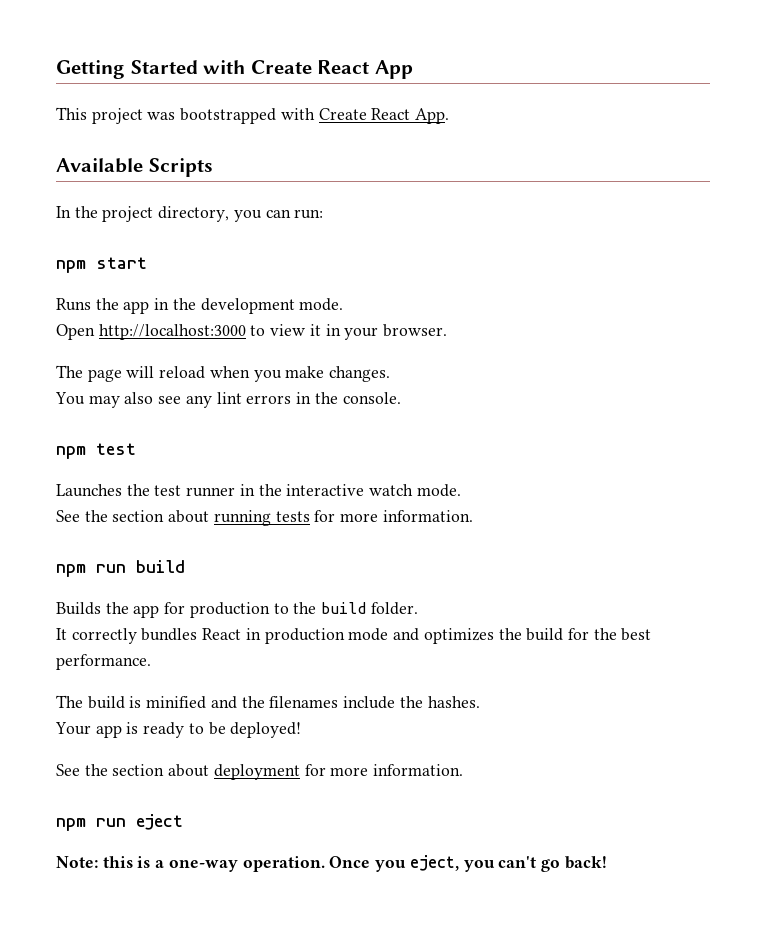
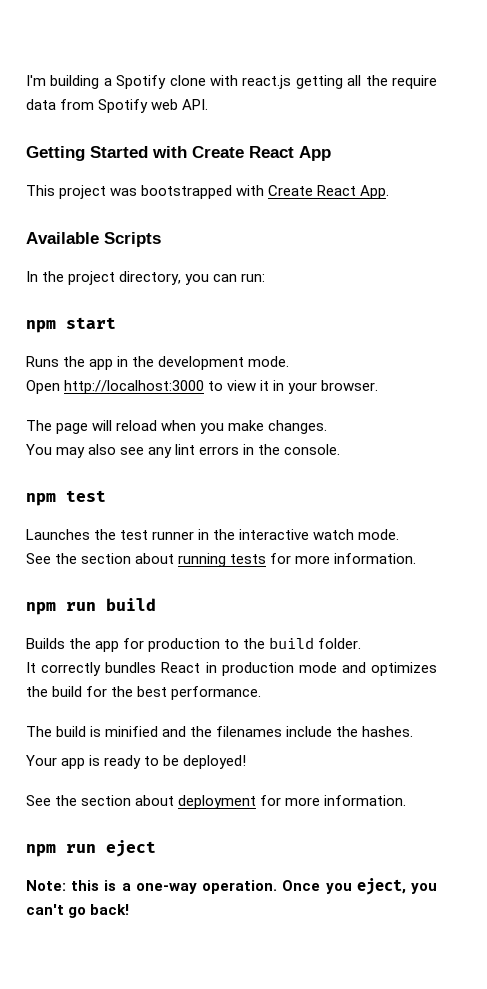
+ I'm building a Spotify clone with react.js getting all the require data from Spotify web API.

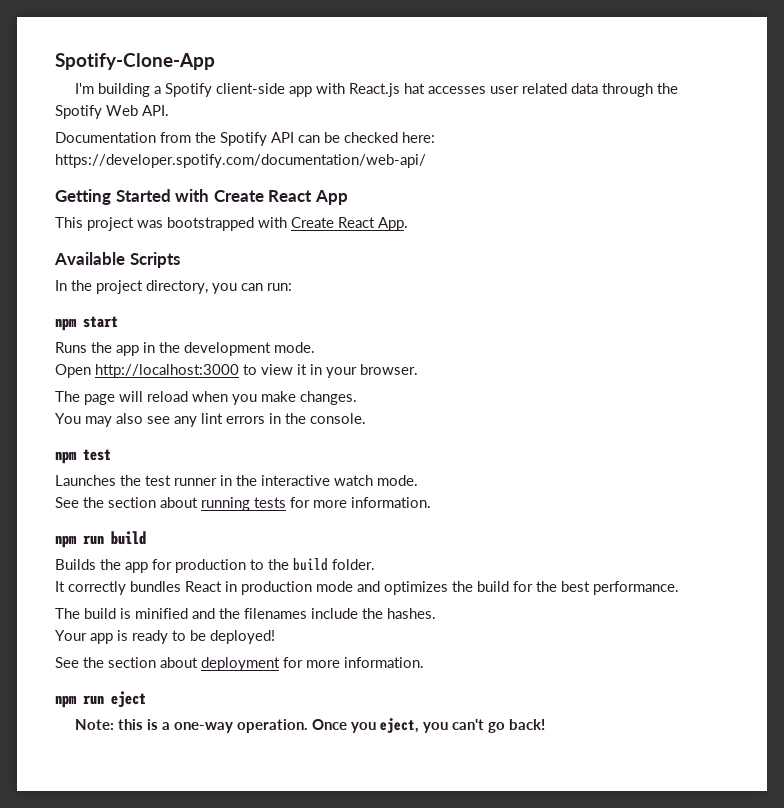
+ Spotify-Clone-App
- I'm building a Spotify clone with react.js getting all the require data from Spotify web API.
+ I'm building a Spotify client-side app with React.js hat accesses user related data through the Spotify Web API.
+ Documentation from the Spotify API can be checked here: https://developer.spotify.com/documentation/web-api/

